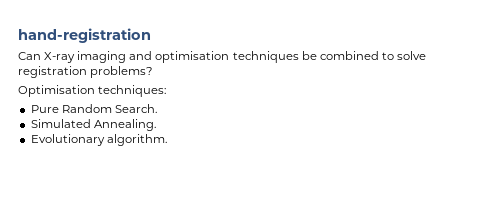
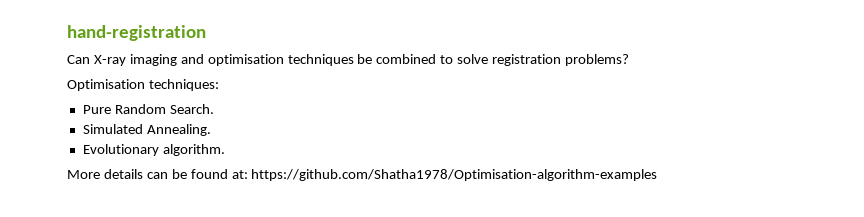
+ More details can be found at: https://github.com/Shatha1978/Optimisation-algorithm-examples

